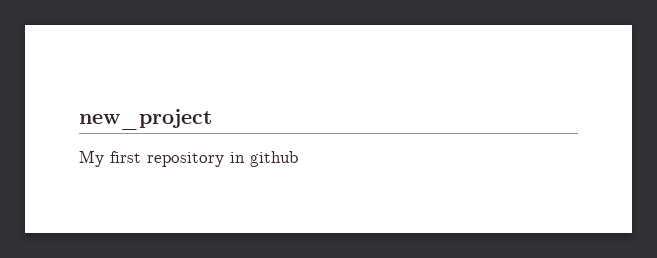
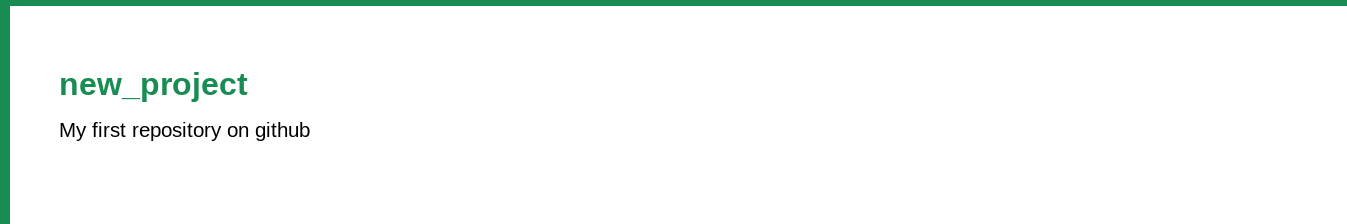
- My first repository in github
+ My first repository on github

